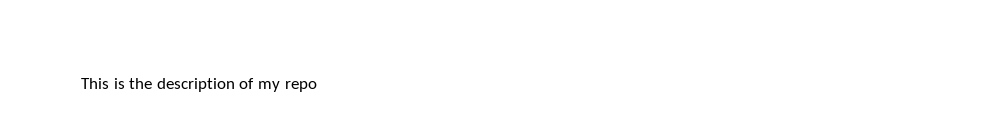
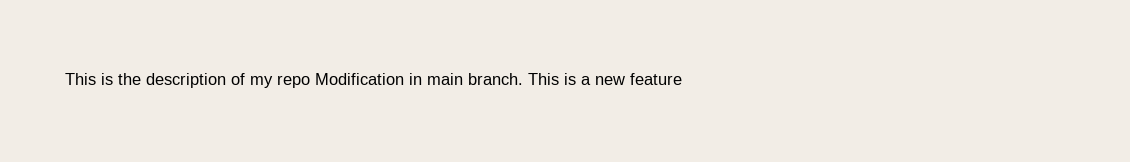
- This is the description of my repo
+ This is the description of my repo Modification in main branch. This is a new feature

